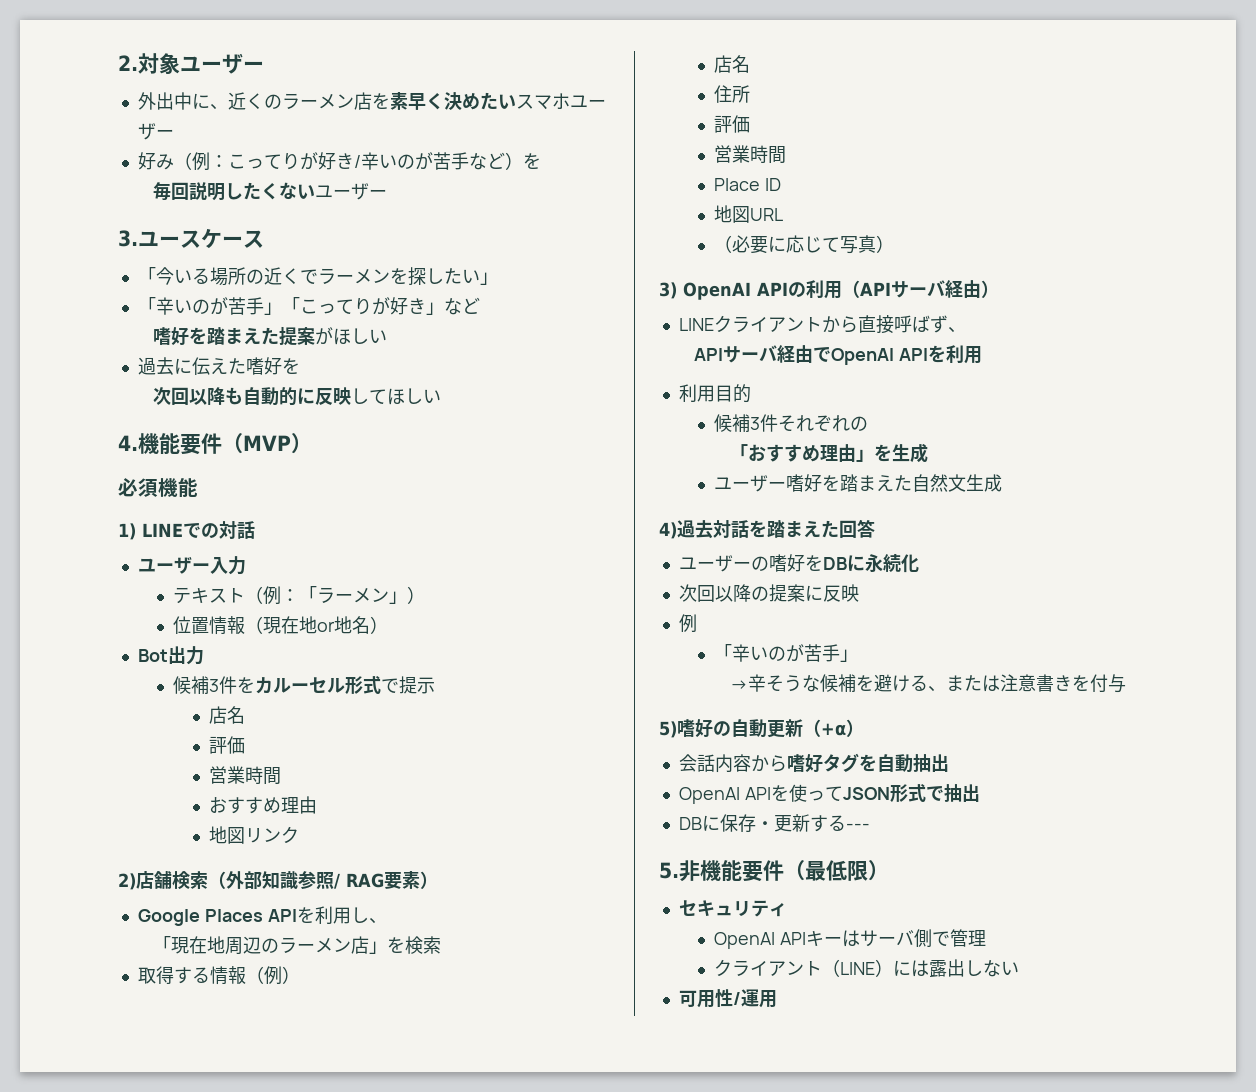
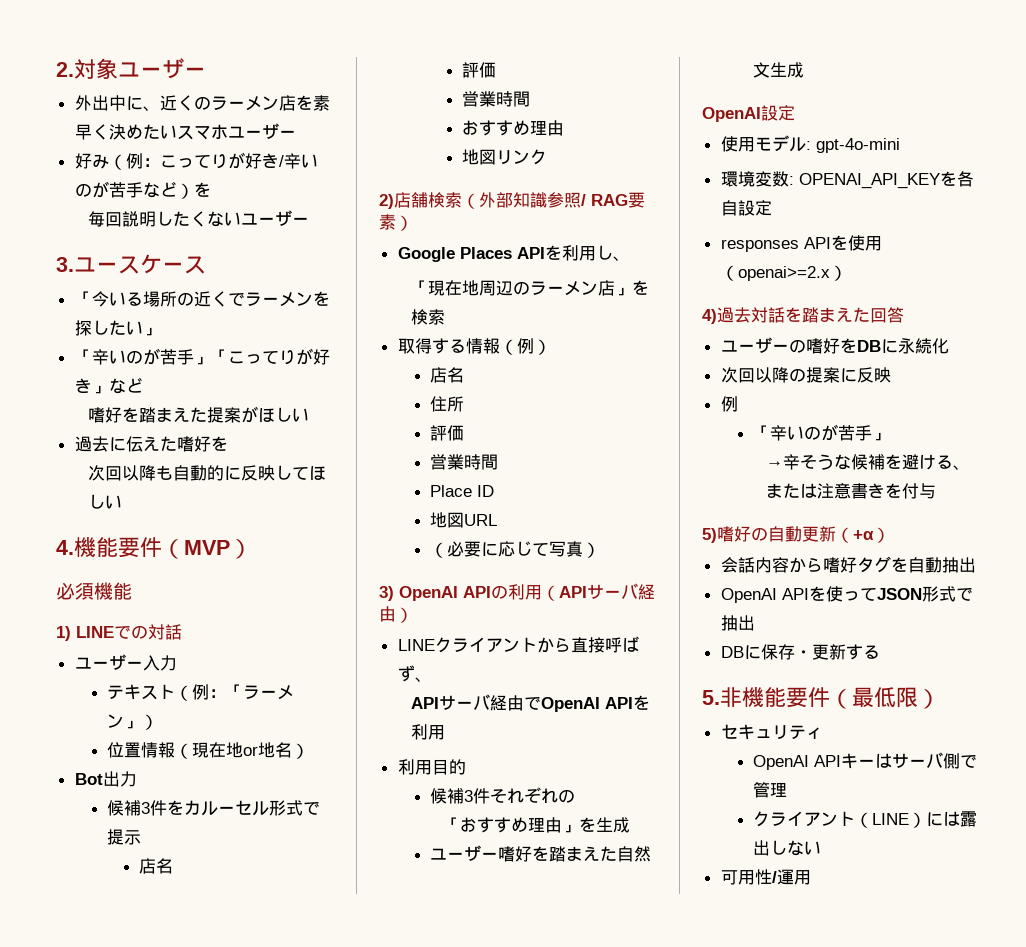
+ OpenAI設定
+ 使用モデル: gpt-4o-mini
+ 環境変数: OPENAI_API_KEYを各自設定
+ responses APIを使用（openai>=2.x）
- DBに保存・更新する---
+ DBに保存・更新する

